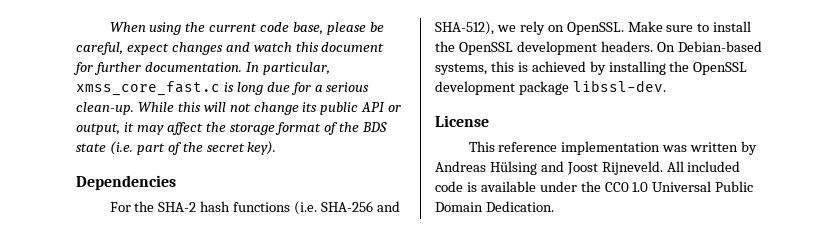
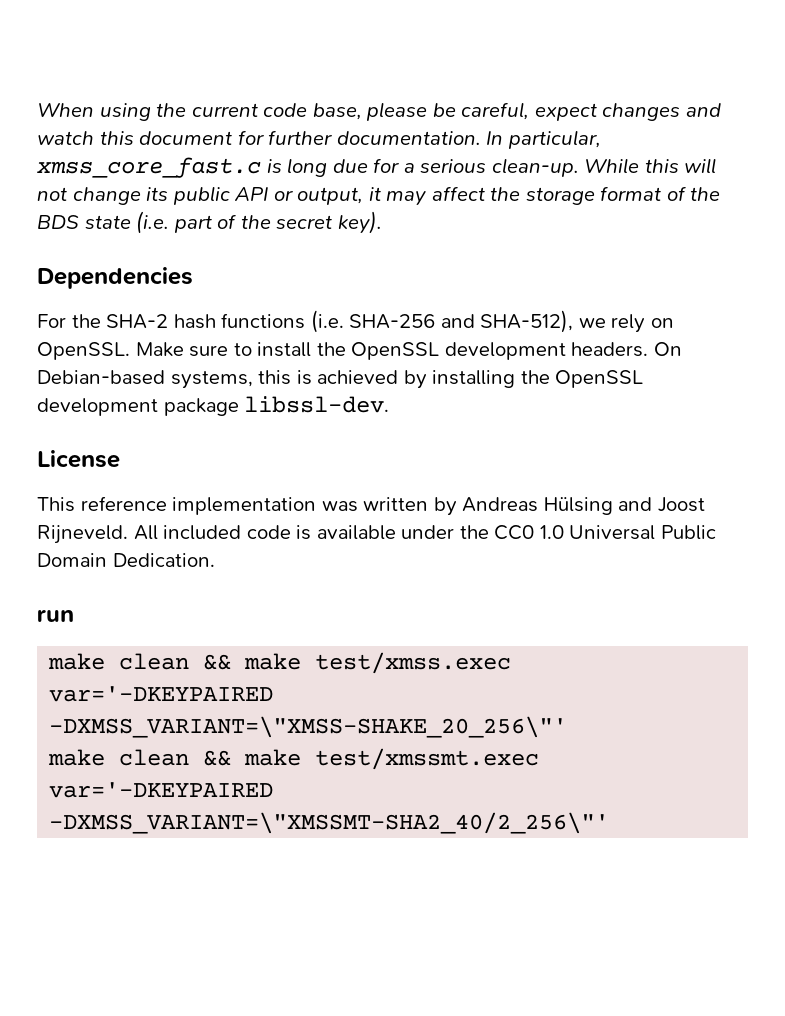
+ run
+ make clean && make test/xmss.exec var='-DKEYPAIRED -DXMSS_VARIANT=\"XMSS-SHAKE_20_256\"'
+ make clean && make test/xmssmt.exec var='-DKEYPAIRED -DXMSS_VARIANT=\"XMSSMT-SHA2_40/2_256\"'

